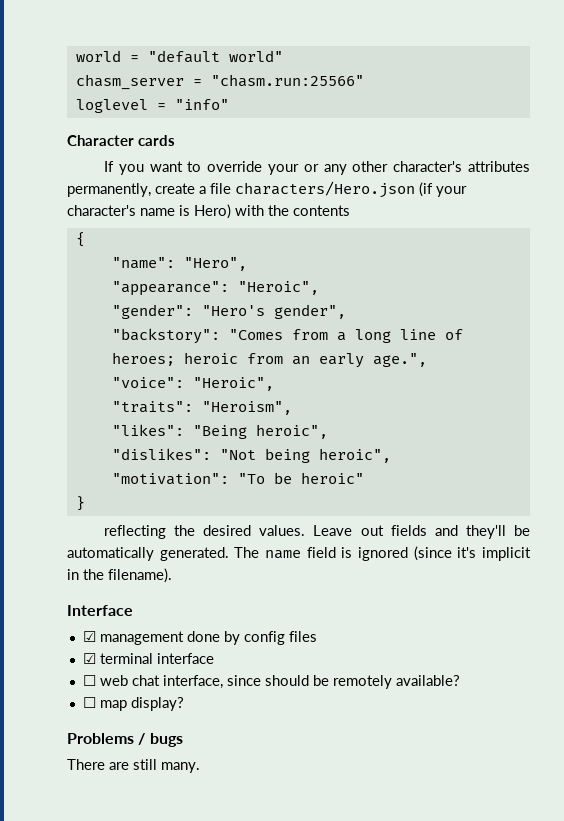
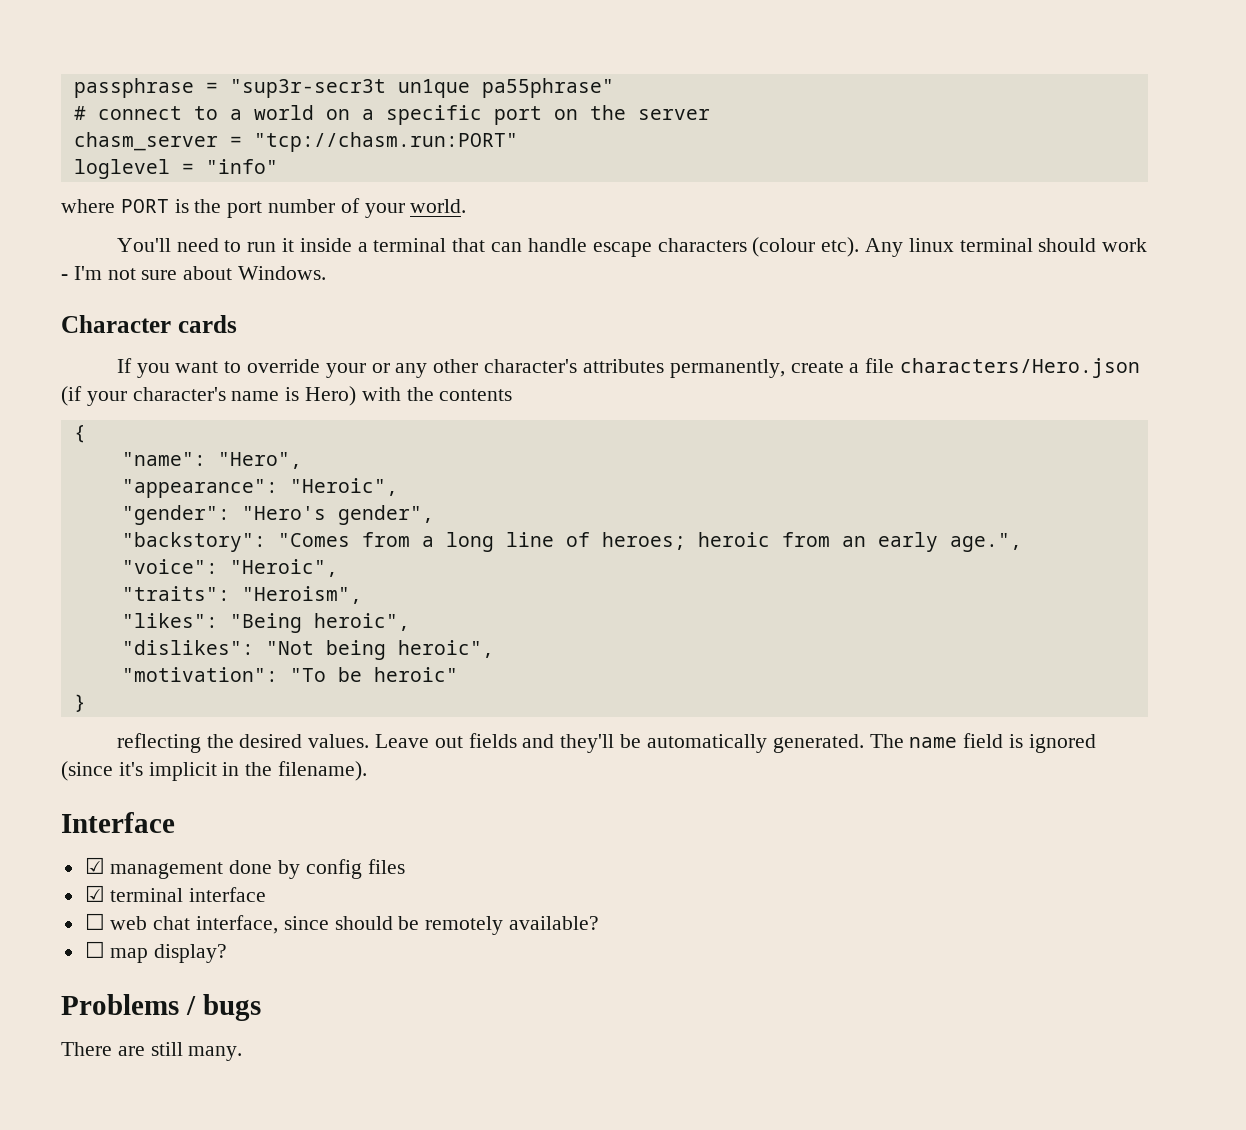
- world = "default world"
+ passphrase = "sup3r-secr3t un1que pa55phrase"
+ # connect to a world on a specific port on the server
- chasm_server = "chasm.run:25566"
+ chasm_server = "tcp://chasm.run:PORT"
+ where PORT is the port number of your world.
+ You'll need to run it inside a terminal that can handle escape characters (colour etc). Any linux terminal should work - I'm not sure about Windows.

